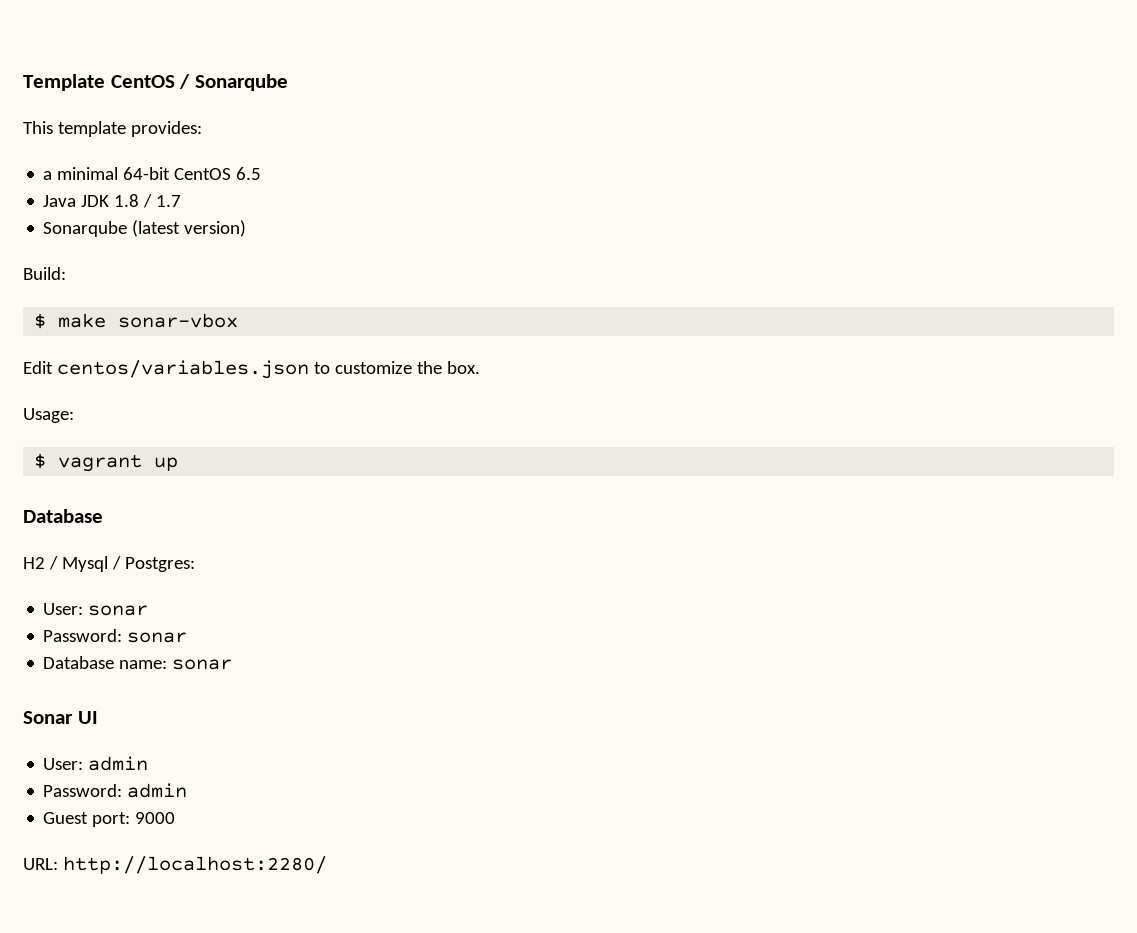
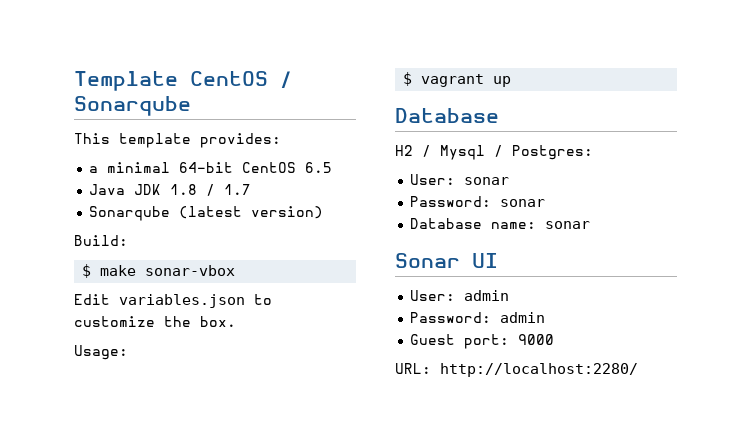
- Edit centos/variables.json to customize the box.
+ Edit variables.json to customize the box.

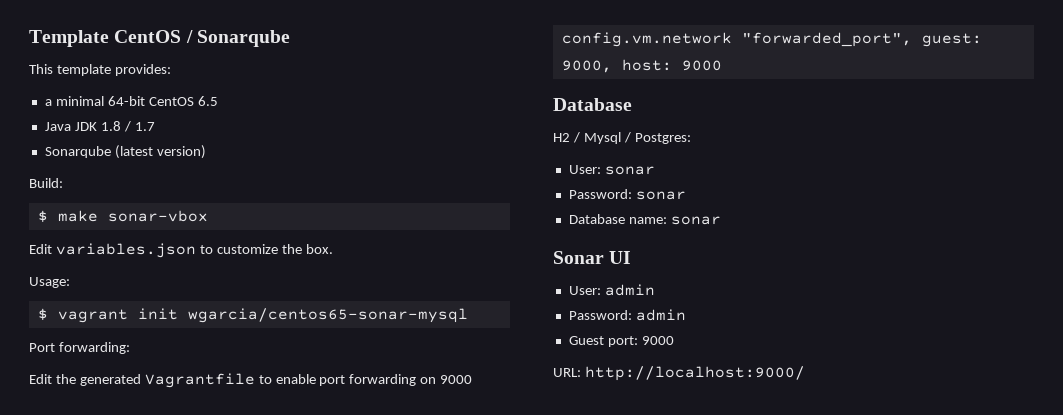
- $ vagrant up
+ $ vagrant init wgarcia/centos65-sonar-mysql
+ Port forwarding:
+ Edit the generated Vagrantfile to enable port forwarding on 9000
+ config.vm.network "forwarded_port", guest: 9000, host: 9000
- URL: http://localhost:2280/
+ URL: http://localhost:9000/

